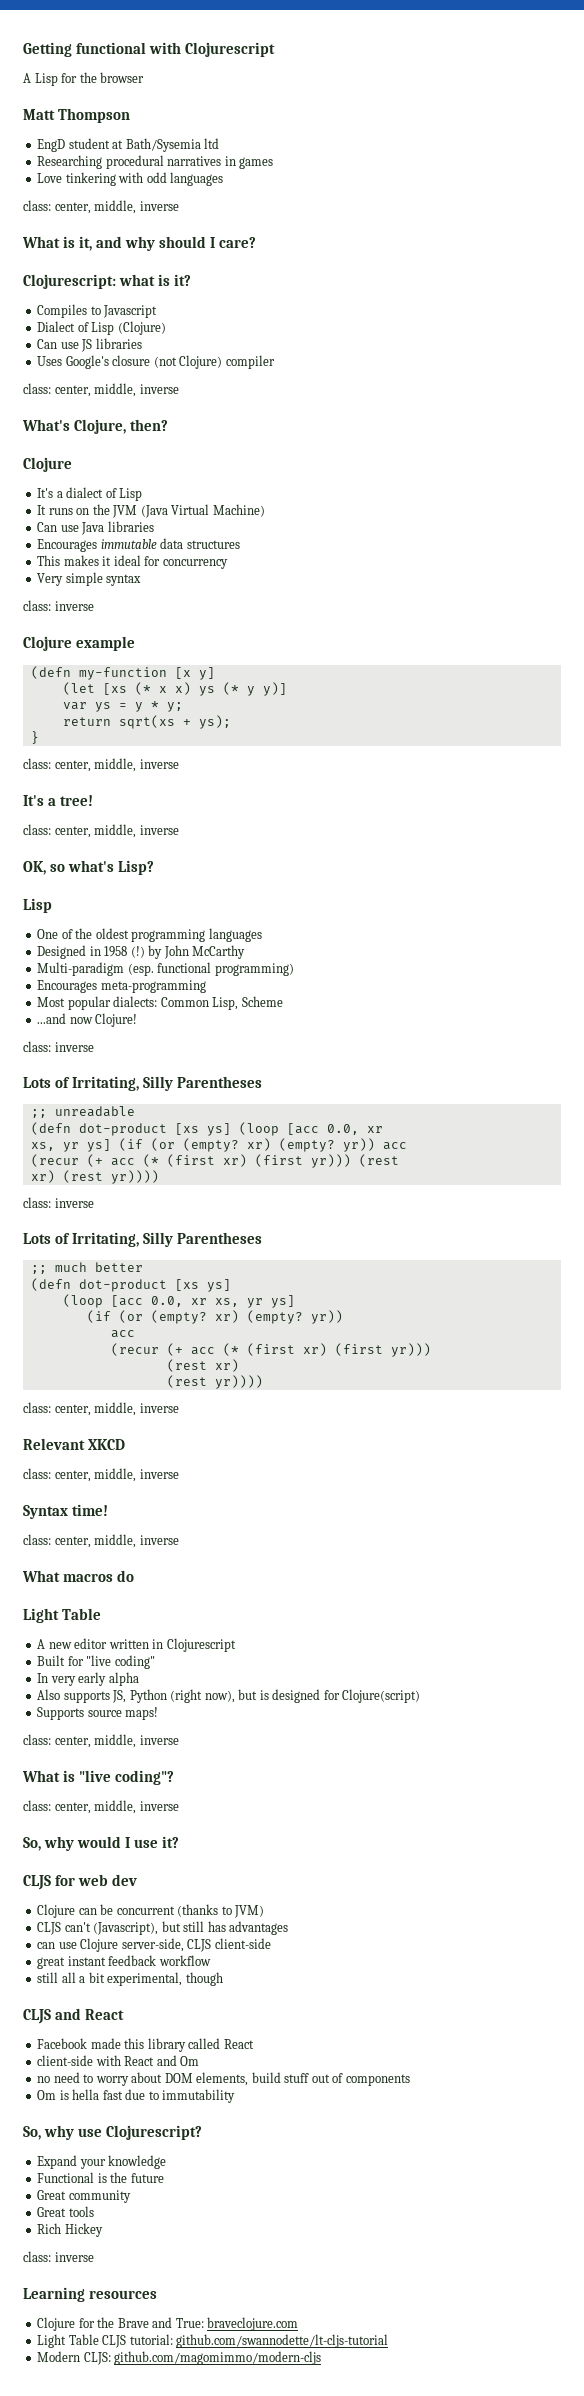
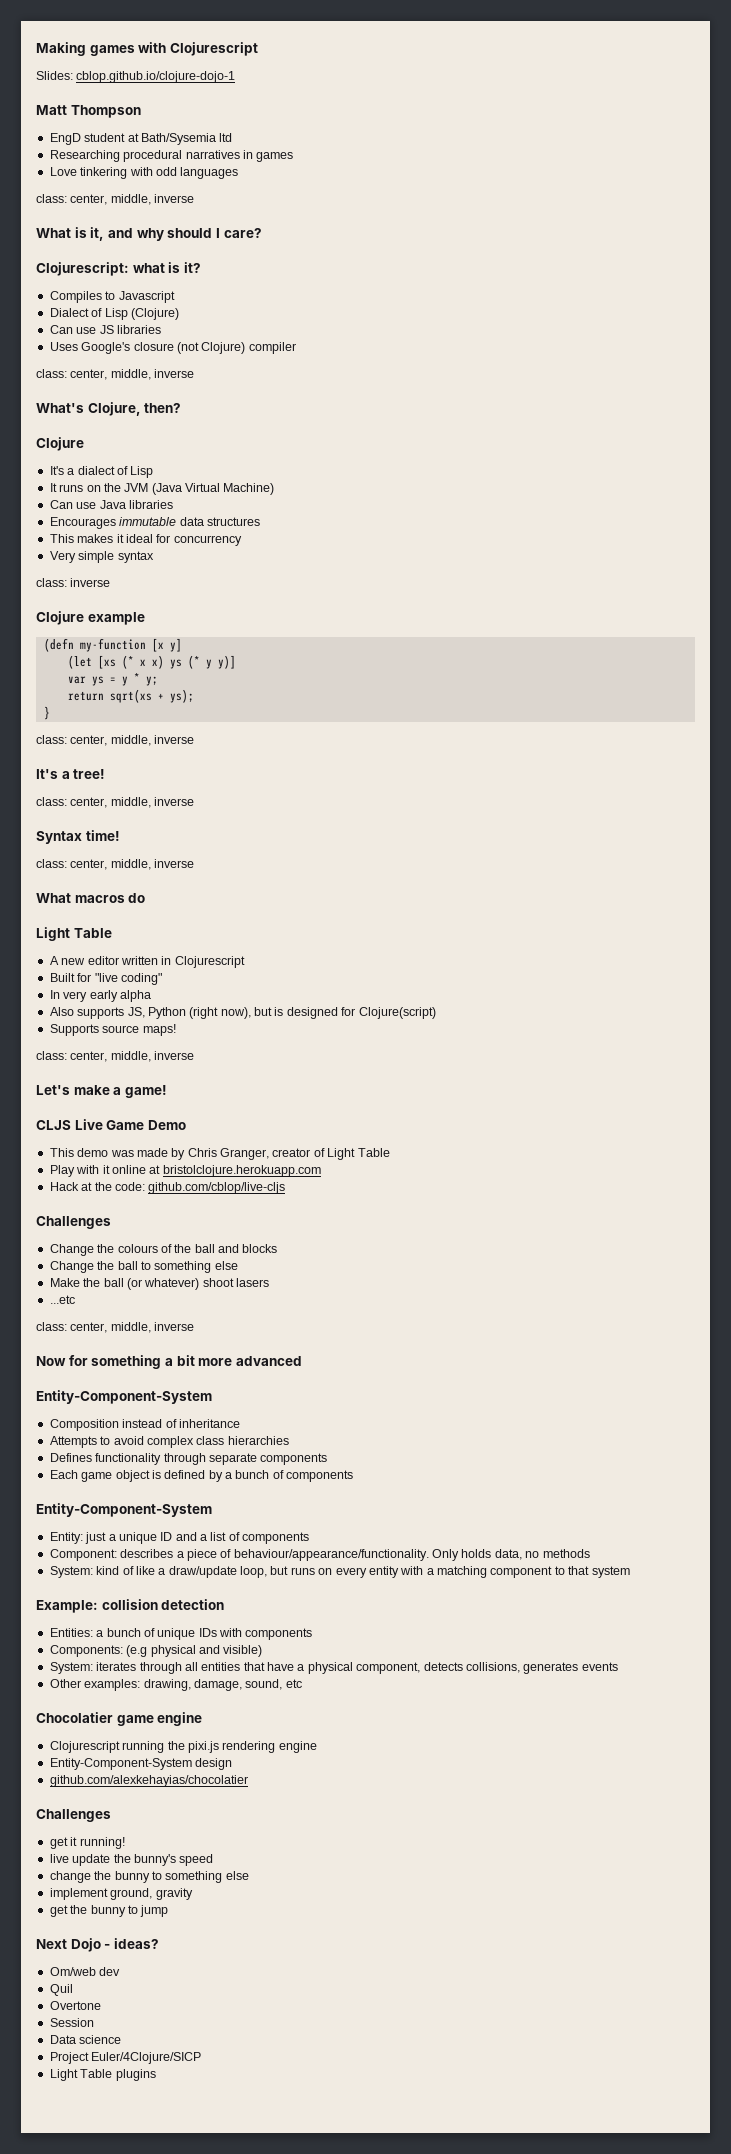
- Getting functional with Clojurescript
+ Making games with Clojurescript
- A Lisp for the browser
+ Slides: cblop.github.io/clojure-dojo-1
- OK, so what's Lisp?
- Lisp
- One of the oldest programming languages
- Designed in 1958 (!) by John McCarthy
- Multi-paradigm (esp. functional programming)
- Encourages meta-programming
- Most popular dialects: Common Lisp, Scheme
- ...and now Clojure!
- class: inverse
- Lots of Irritating, Silly Parentheses
- ;; unreadable
- (defn dot-product [xs ys] (loop [acc 0.0, xr
- xs, yr ys] (if (or (empty? xr) (empty? yr)) acc
- (recur (+ acc (* (first xr) (first yr))) (rest
- xr) (rest yr))))
- class: inverse
- Lots of Irritating, Silly Parentheses
- ;; much better
- (defn dot-product [xs ys]
- (loop [acc 0.0, xr xs, yr ys]
- (if (or (empty? xr) (empty? yr))
- acc
- (recur (+ acc (* (first xr) (first yr)))
- (rest xr)
- (rest yr))))
- class: center, middle, inverse
- Relevant XKCD
- class: center, middle, inverse
- What is "live coding"?
+ Let's make a game!
+ CLJS Live Game Demo
+ This demo was made by Chris Granger, creator of Light Table
+ Play with it online at bristolclojure.herokuapp.com
+ Hack at the code: github.com/cblop/live-cljs
+ Challenges
+ Change the colours of the ball and blocks
+ Change the ball to something else
+ Make the ball (or whatever) shoot lasers
+ ...etc
  class: center, middle, inverse
- So, why would I use it?
- CLJS for web dev
- Clojure can be concurrent (thanks to JVM)
- CLJS can't (Javascript), but still has advantages
- can use Clojure server-side, CLJS client-side
- great instant feedback workflow
- still all a bit experimental, though
- CLJS and React
- Facebook made this library called React
- client-side with React and Om
- no need to worry about DOM elements, build stuff out of components
- Om is hella fast due to immutability
- So, why use Clojurescript?
- Expand your knowledge
- Functional is the future
- Great community
- Great tools
- Rich Hickey
- class: inverse
- Learning resources
- Clojure for the Brave and True: braveclojure.com
- Light Table CLJS tutorial: github.com/swannodette/lt-cljs-tutorial
- Modern CLJS: github.com/magomimmo/modern-cljs
+ Now for something a bit more advanced
+ Entity-Component-System
+ Composition instead of inheritance
+ Attempts to avoid complex class hierarchies
+ Defines functionality through separate components
+ Each game object is defined by a bunch of components
+ Entity-Component-System
+ Entity: just a unique ID and a list of components
+ Component: describes a piece of behaviour/appearance/functionality. Only holds data, no methods
+ System: kind of like a draw/update loop, but runs on every entity with a matching component to that system
+ Example: collision detection
+ Entities: a bunch of unique IDs with components
+ Components: (e.g physical and visible)
+ System: iterates through all entities that have a physical component, detects collisions, generates events
+ Other examples: drawing, damage, sound, etc
+ Chocolatier game engine
+ Clojurescript running the pixi.js rendering engine
+ Entity-Component-System design
+ github.com/alexkehayias/chocolatier
+ Challenges
+ get it running!
+ live update the bunny's speed
+ change the bunny to something else
+ implement ground, gravity
+ get the bunny to jump
+ Next Dojo - ideas?
+ Om/web dev
+ Quil
+ Overtone
+ Session
+ Data science
+ Project Euler/4Clojure/SICP
+ Light Table plugins

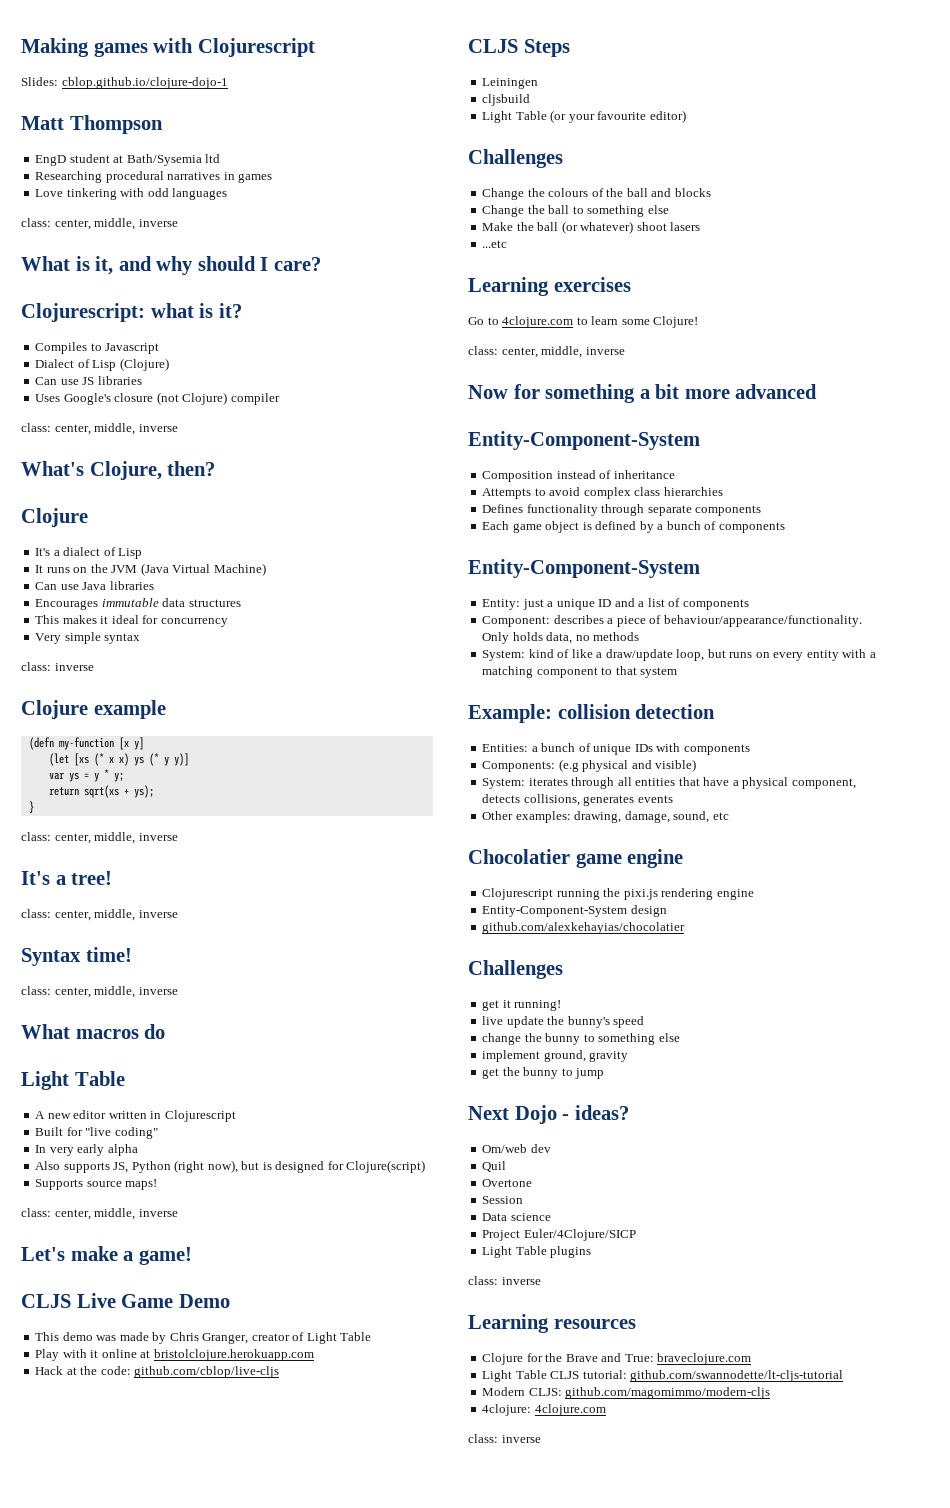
+ CLJS Steps
+ Leiningen
+ cljsbuild
+ Light Table (or your favourite editor)
+ Learning exercises
+ Go to 4clojure.com to learn some Clojure!
  Light Table plugins
+ class: inverse
+ Learning resources
+ Clojure for the Brave and True: braveclojure.com
+ Light Table CLJS tutorial: github.com/swannodette/lt-cljs-tutorial
+ Modern CLJS: github.com/magomimmo/modern-cljs
+ 4clojure: 4clojure.com
+ class: inverse

